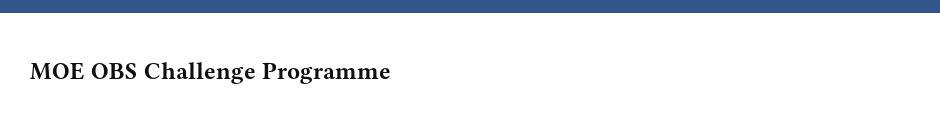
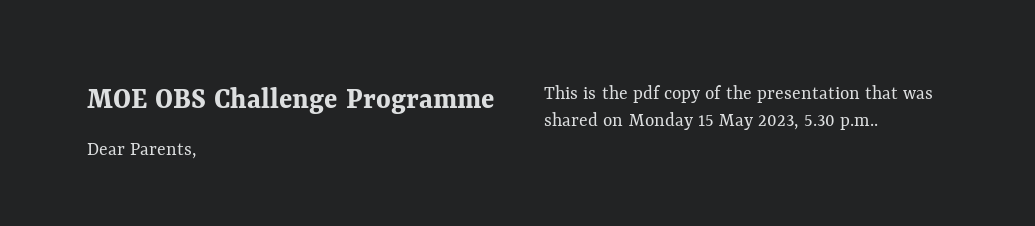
+ Dear Parents,
+ This is the pdf copy of the presentation that was shared on Monday 15 May 2023, 5.30 p.m..

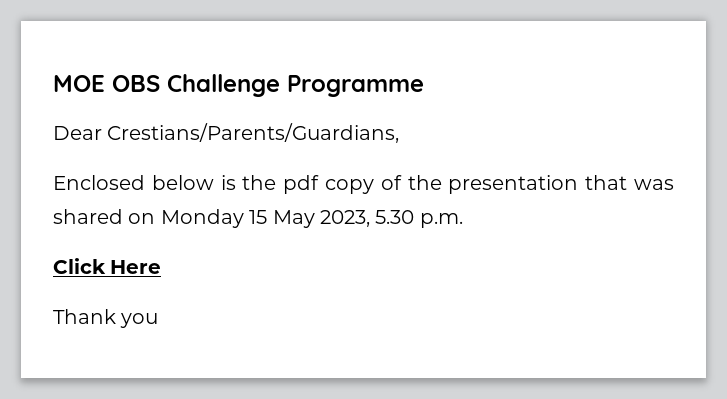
- Dear Parents,
- This is the pdf copy of the presentation that was shared on Monday 15 May 2023, 5.30 p.m..
+ Dear Crestians/Parents/Guardians,
+ Enclosed below is the pdf copy of the presentation that was shared on Monday 15 May 2023, 5.30 p.m.
+ Click Here
+ Thank you

